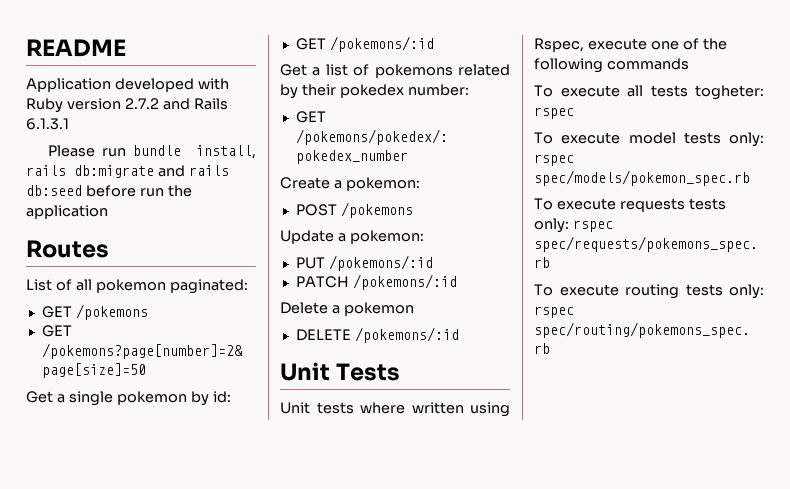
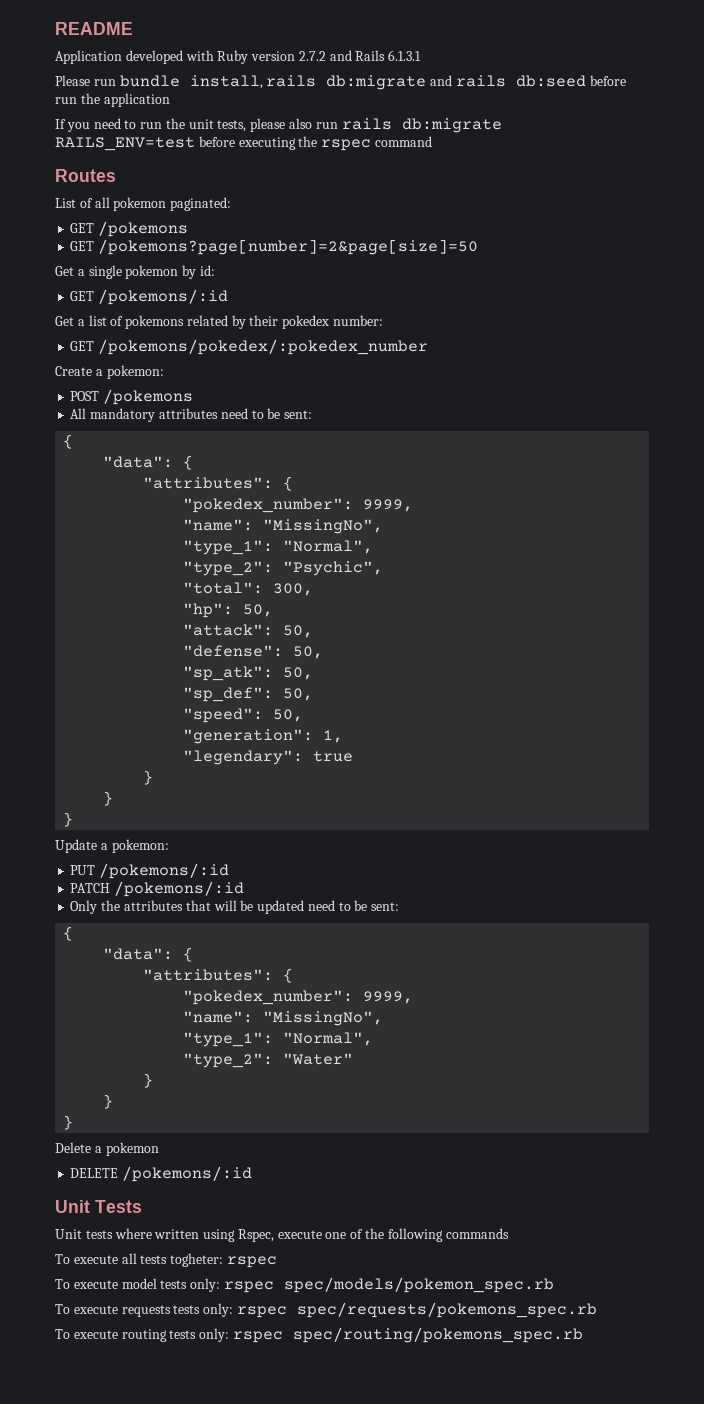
+ If you need to run the unit tests, please also run rails db:migrate RAILS_ENV=test before executing the rspec command
+ All mandatory attributes need to be sent:
+ {
+ "data": {
+ "attributes": {
+ "pokedex_number": 9999,
+ "name": "MissingNo",
+ "type_1": "Normal",
+ "type_2": "Psychic",
+ "total": 300,
+ "hp": 50,
+ "attack": 50,
+ "defense": 50,
+ "sp_atk": 50,
+ "sp_def": 50,
+ "speed": 50,
+ "generation": 1,
+ "legendary": true
+ }
+ }
+ }
+ Only the attributes that will be updated need to be sent:
+ {
+ "data": {
+ "attributes": {
+ "pokedex_number": 9999,
+ "name": "MissingNo",
+ "type_1": "Normal",
+ "type_2": "Water"
+ }
+ }
+ }

